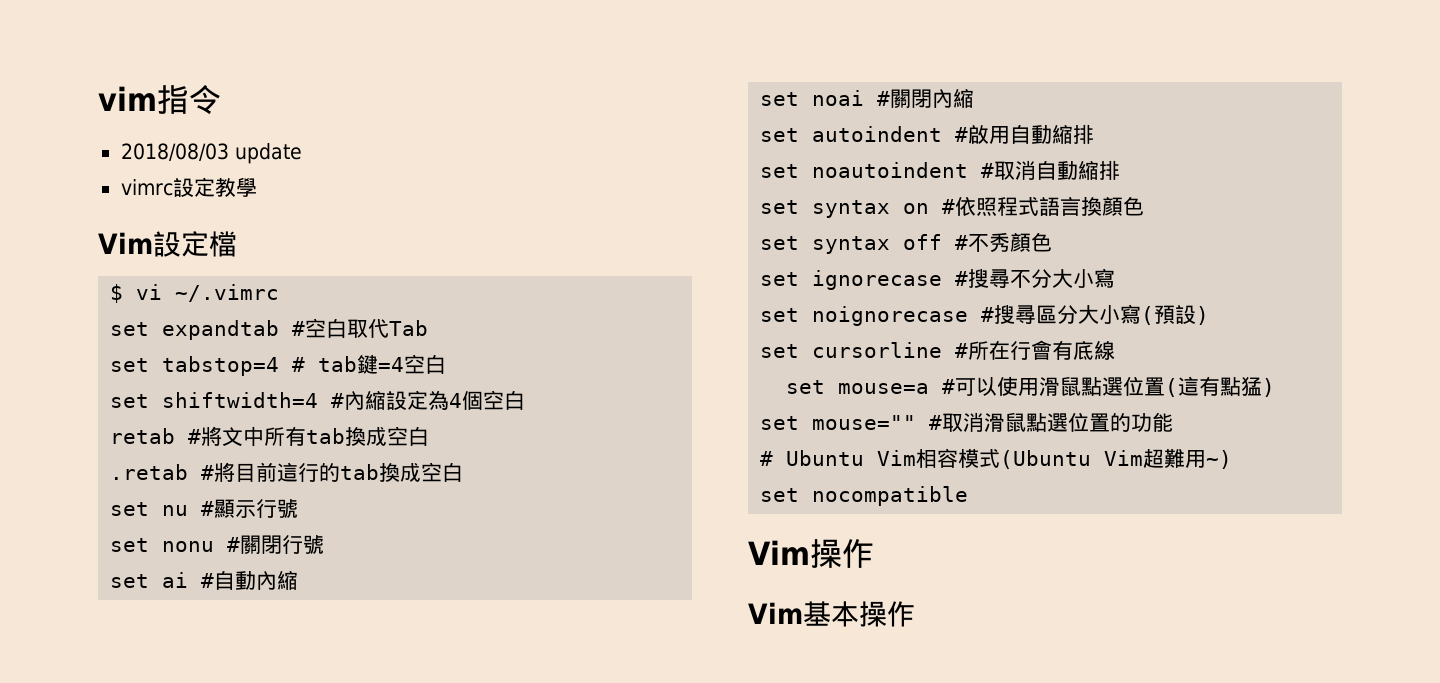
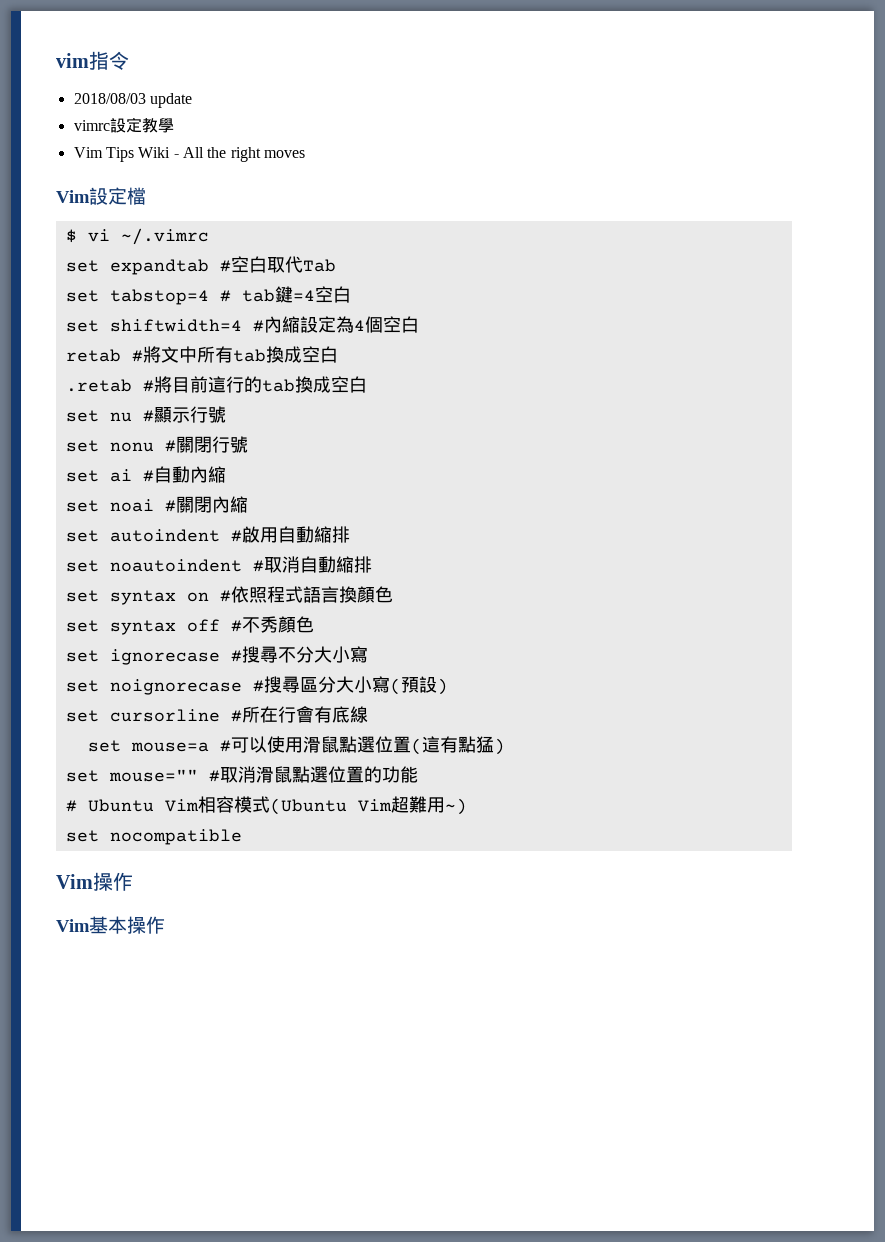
+ Vim Tips Wiki - All the right moves

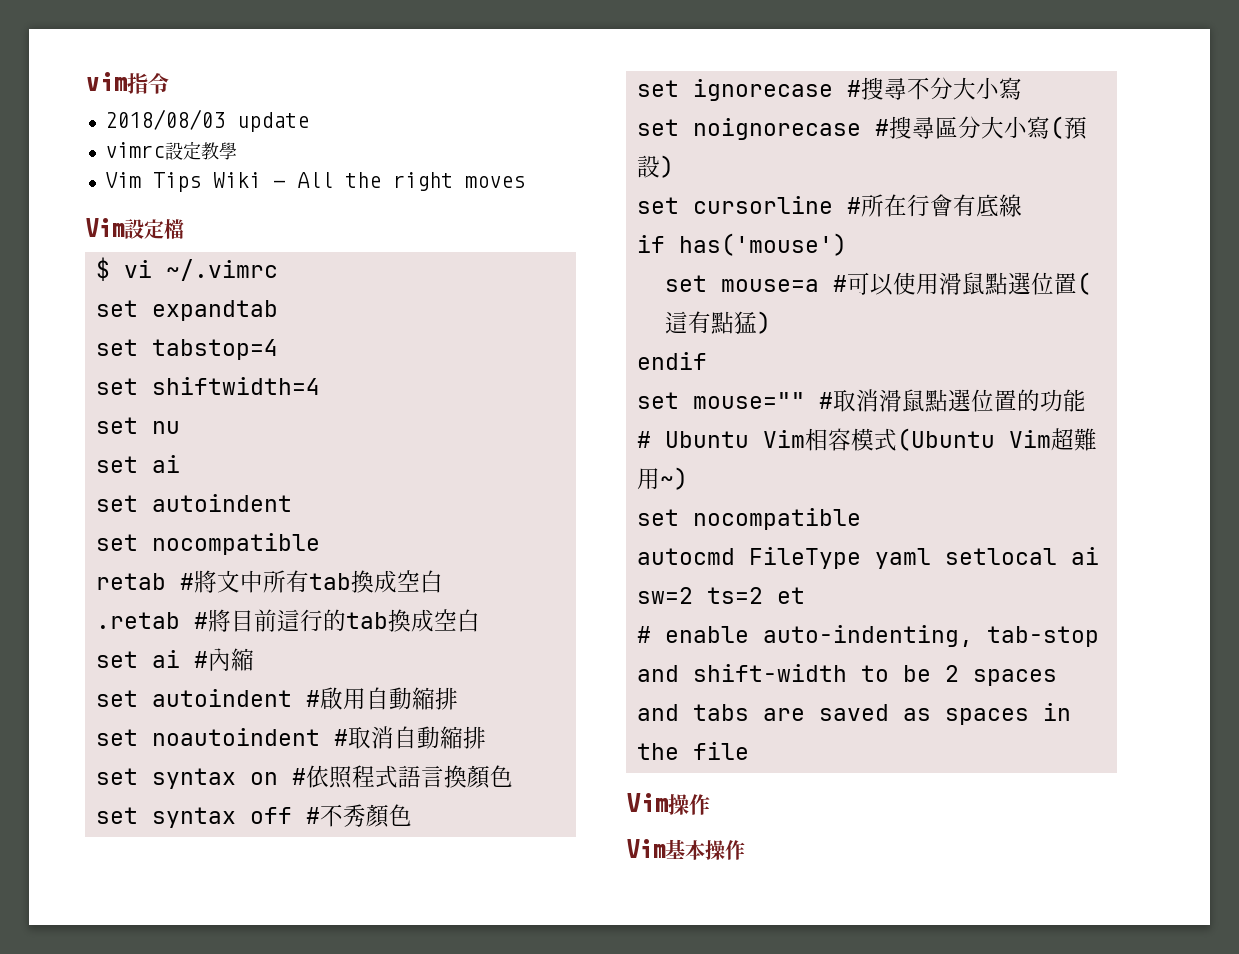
- set expandtab #空白取代Tab
- set tabstop=4 # tab鍵=4空白
- set shiftwidth=4 #內縮設定為4個空白
+ set expandtab
+ set tabstop=4
+ set shiftwidth=4
+ set nu
+ set ai
+ set autoindent
+ set nocompatible
- set nu #顯示行號
- set nonu #關閉行號
- set ai #自動內縮
- set noai #關閉內縮
+ set ai #內縮
+ if has('mouse')
+ endif
+ autocmd FileType yaml setlocal ai sw=2 ts=2 et
+ # enable auto-indenting, tab-stop and shift-width to be 2 spaces and tabs are saved as spaces in the file

